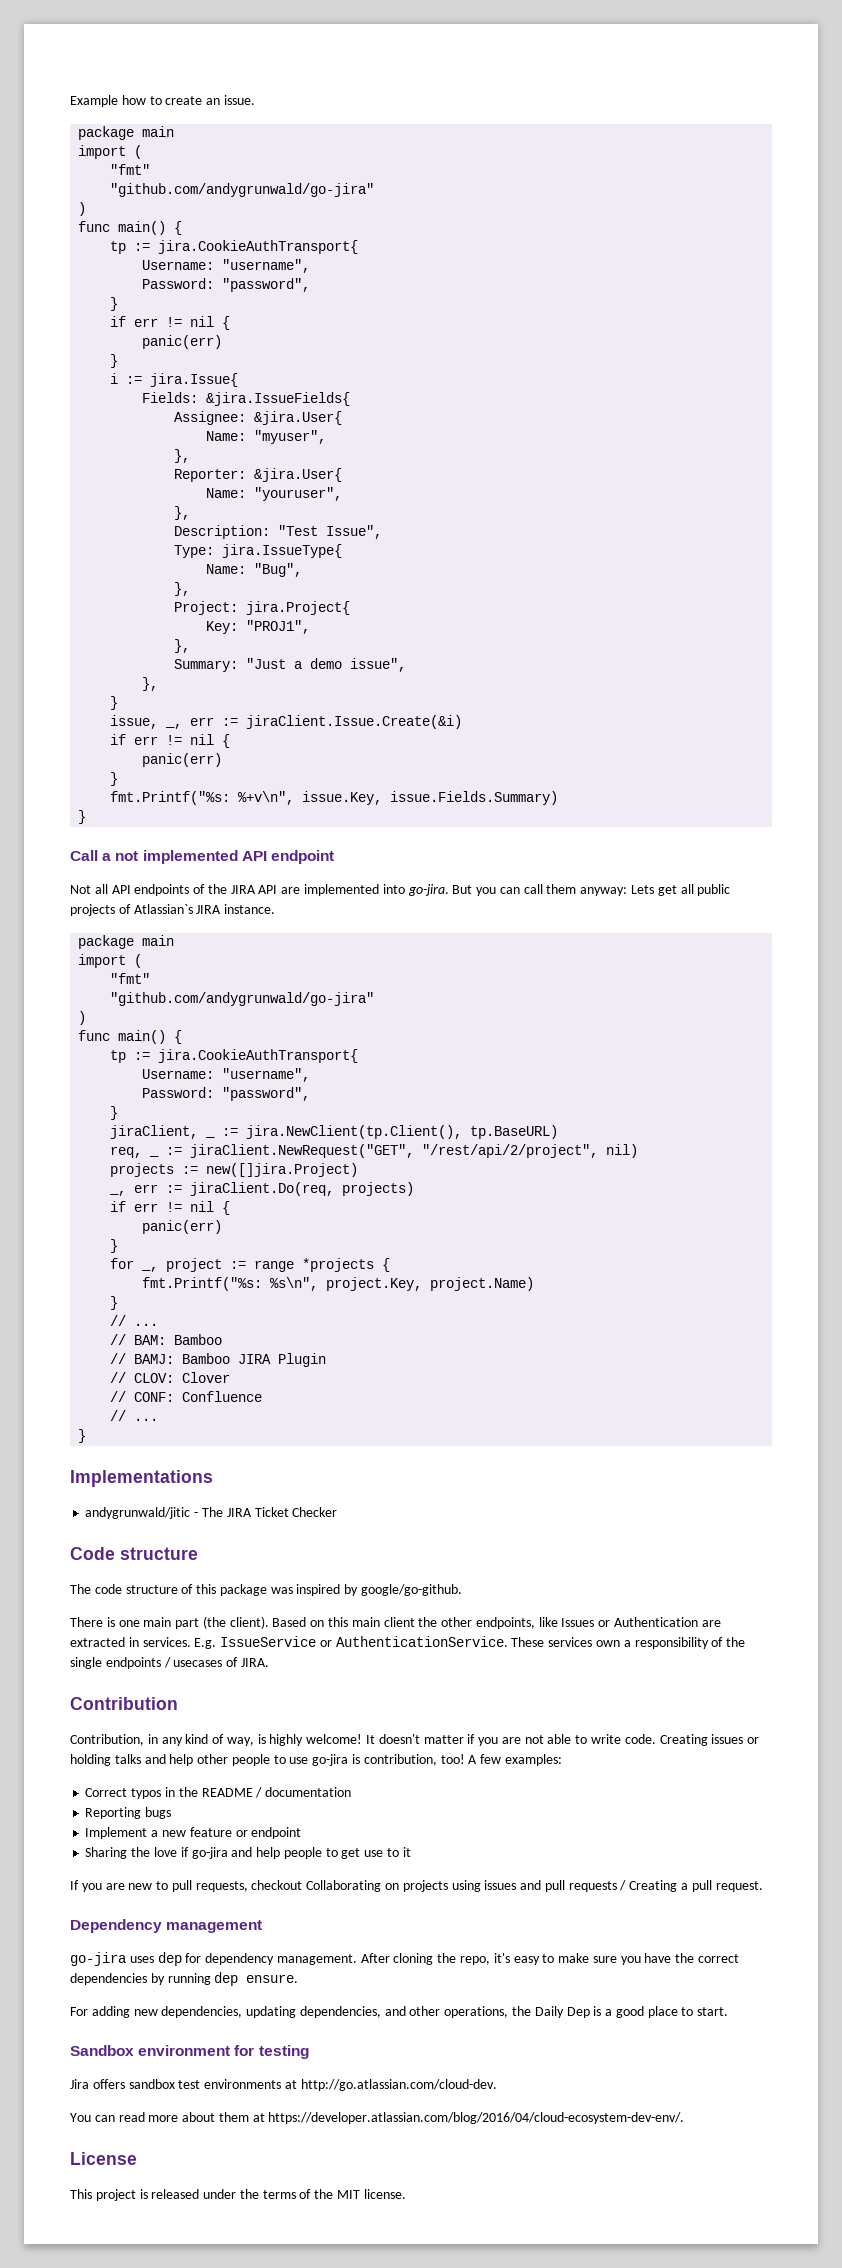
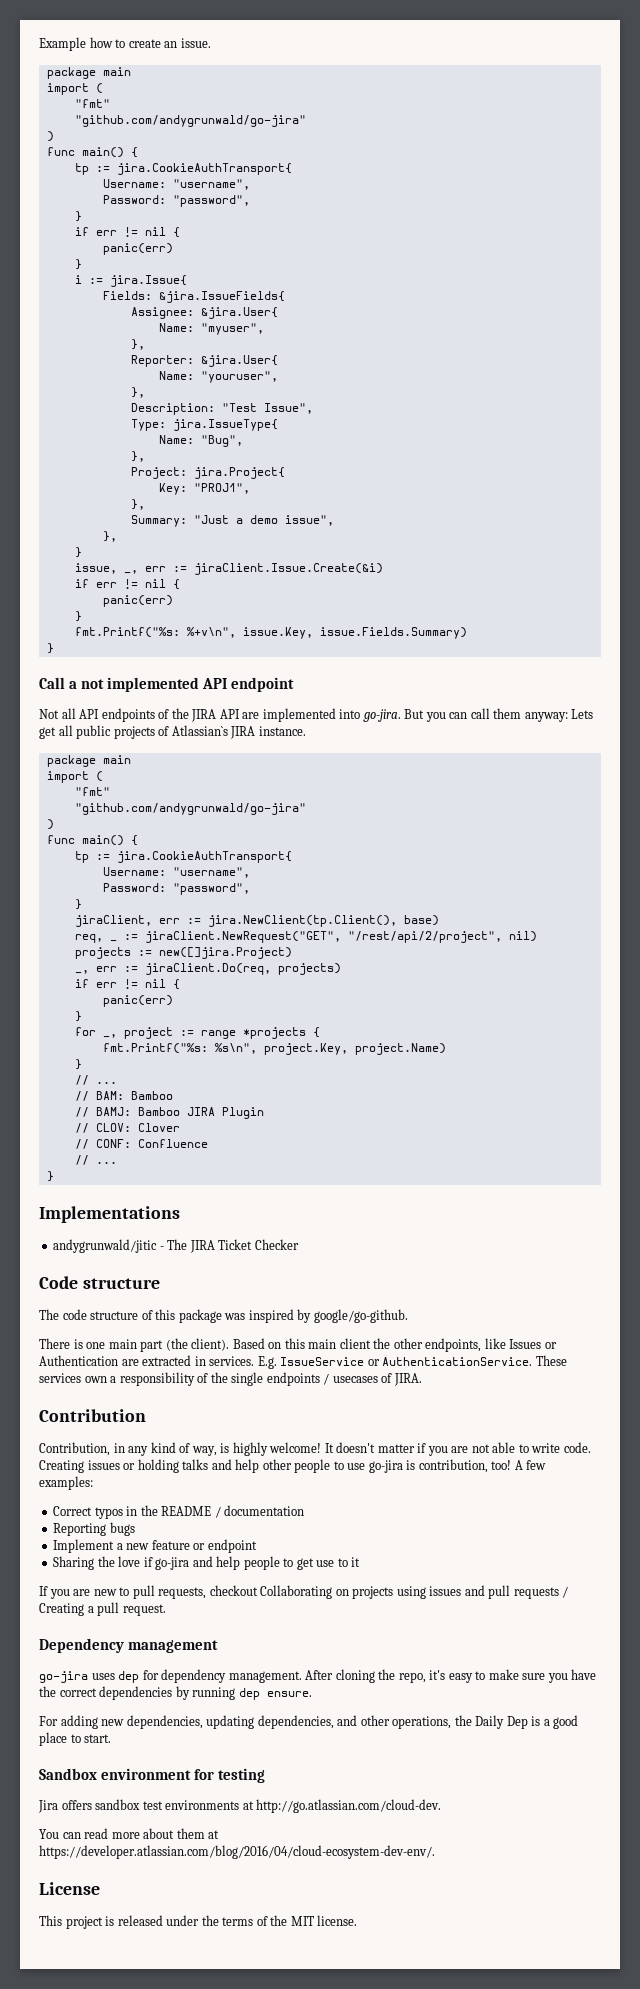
- jiraClient, _ := jira.NewClient(tp.Client(), tp.BaseURL)
+ jiraClient, err := jira.NewClient(tp.Client(), base)

